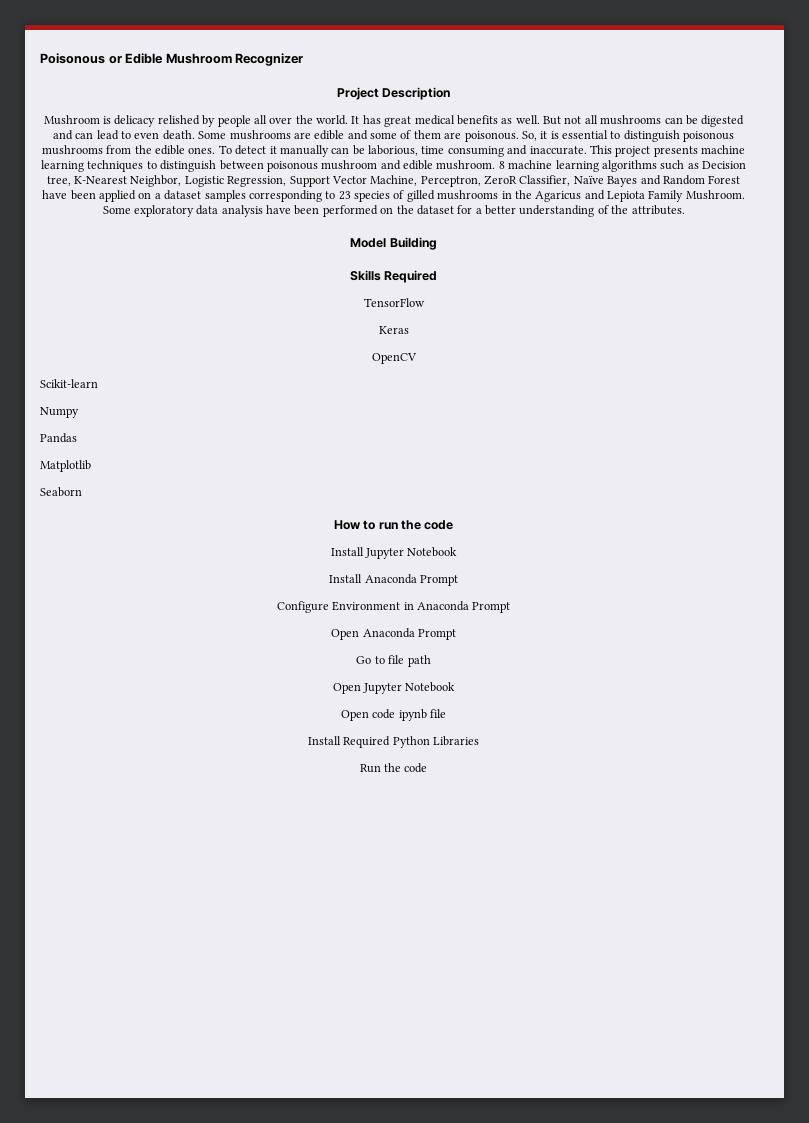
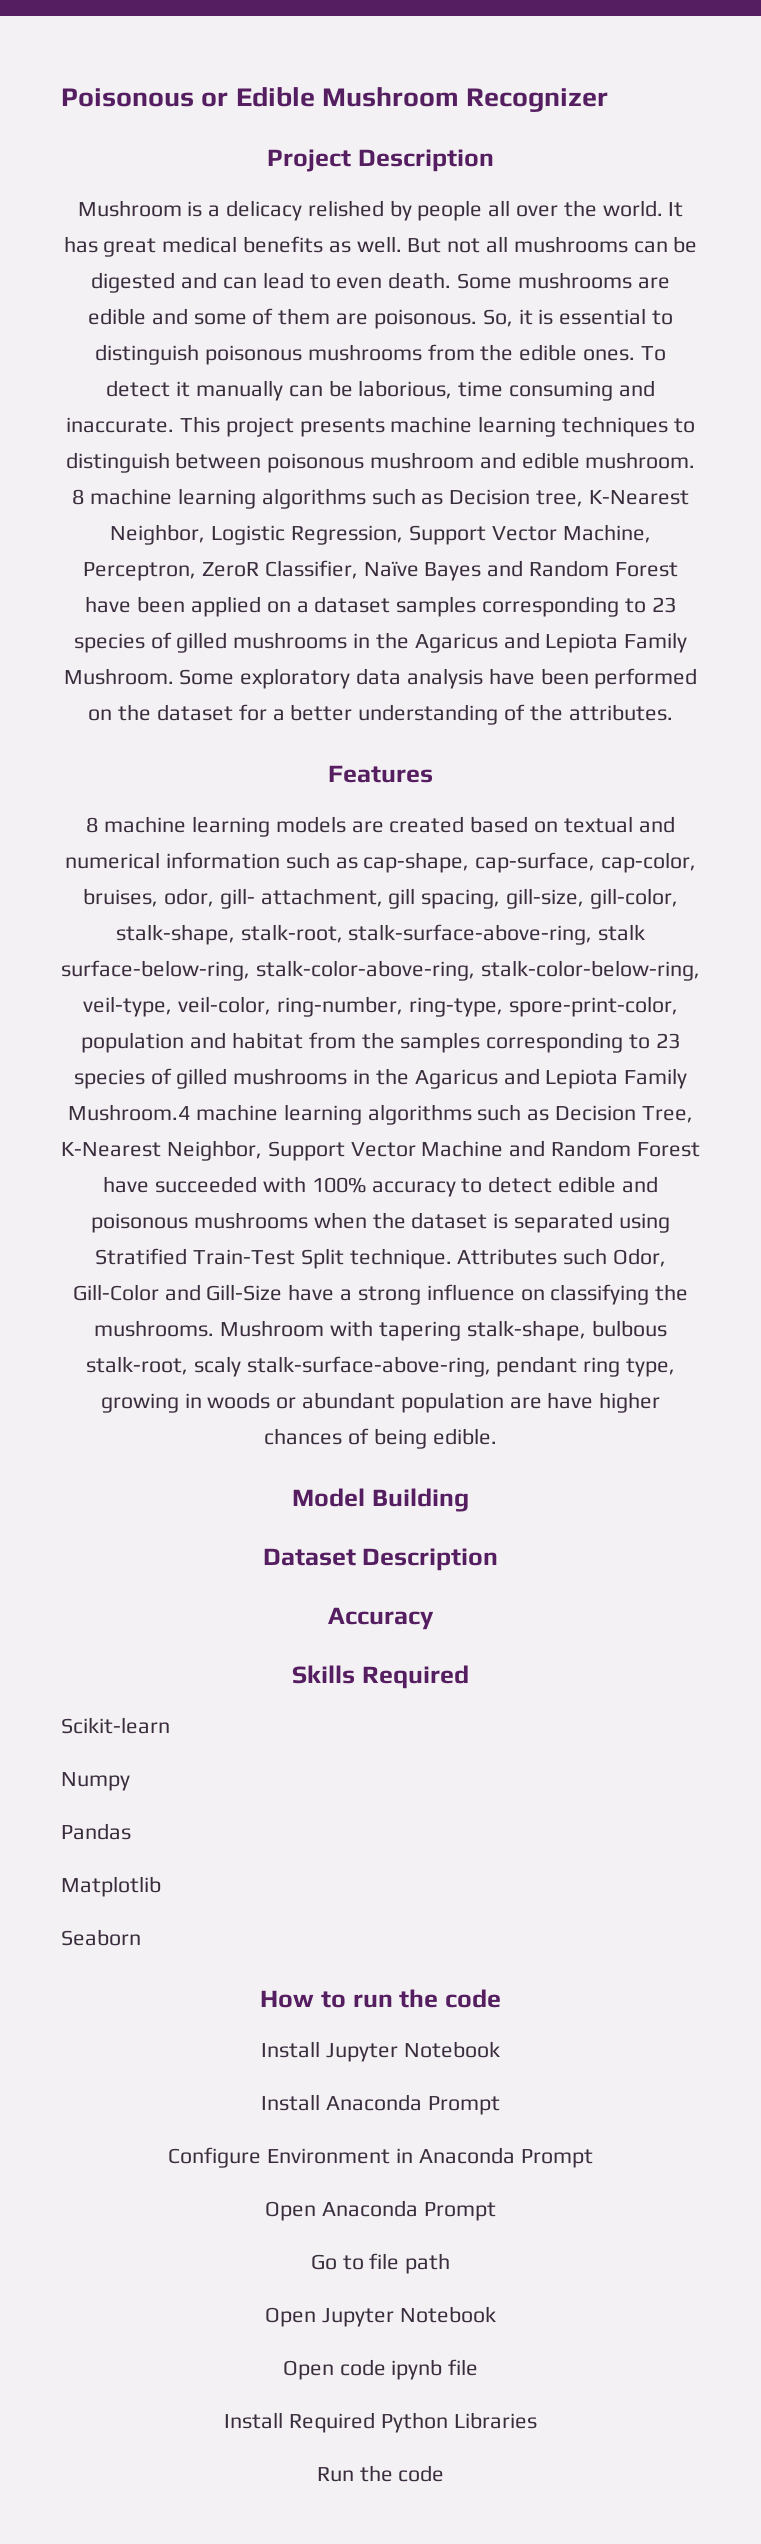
- Mushroom is delicacy relished by people all over the world.
+ Mushroom is a delicacy relished by people all over the world.
+ Features
+ 8 machine learning models are created based on textual and numerical information such as cap-shape, cap-surface, cap-color, bruises, odor, gill- attachment, gill spacing, gill-size, gill-color, stalk-shape, stalk-root, stalk-surface-above-ring, stalk surface-below-ring, stalk-color-above-ring, stalk-color-below-ring, veil-type, veil-color, ring-number, ring-type, spore-print-color, population and habitat from the samples corresponding to 23 species of gilled mushrooms in the Agaricus and Lepiota Family Mushroom.4 machine learning algorithms such as Decision Tree, K-Nearest Neighbor, Support Vector Machine and Random Forest have succeeded with 100% accuracy to detect edible and poisonous mushrooms when the dataset is separated using Stratified Train-Test Split technique. Attributes such Odor, Gill-Color and Gill-Size have a strong influence on classifying the mushrooms. Mushroom with tapering stalk-shape, bulbous stalk-root, scaly stalk-surface-above-ring, pendant ring type, growing in woods or abundant population are have higher chances of being edible.
+ Dataset Description
+ Accuracy
- TensorFlow
- Keras
- OpenCV

